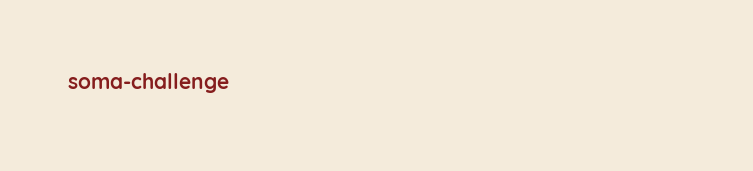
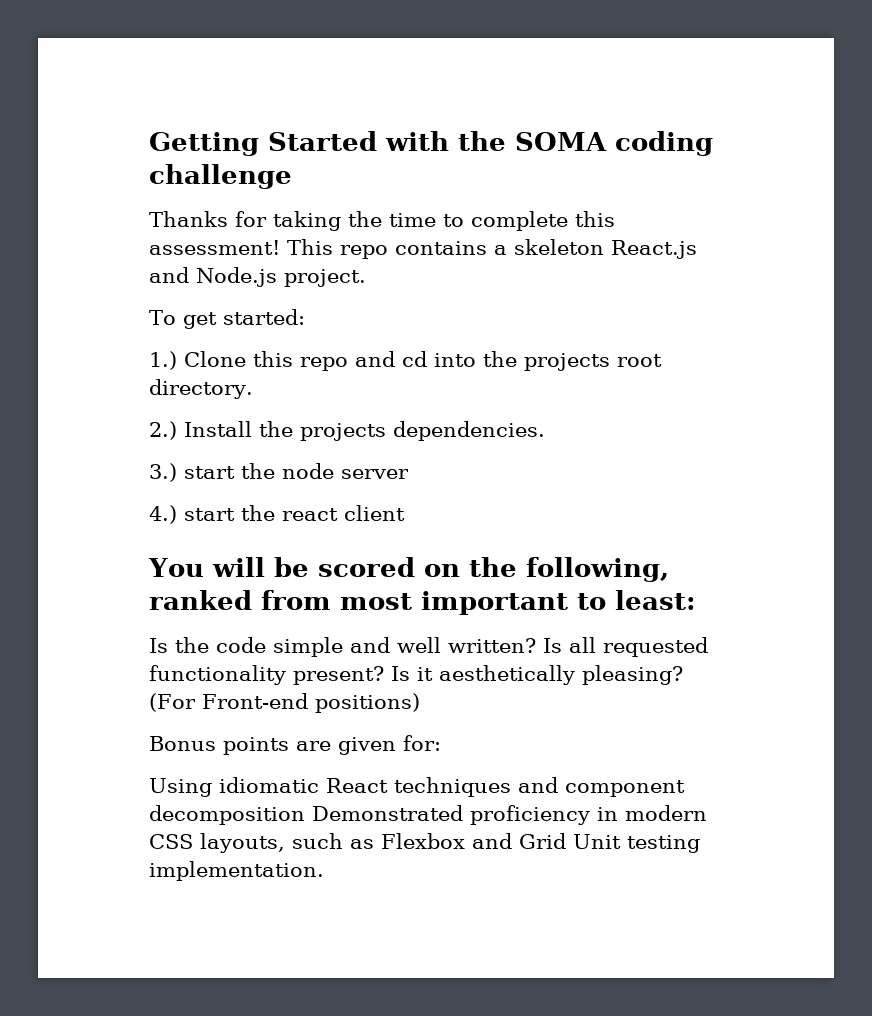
- soma-challenge
+ Getting Started with the SOMA coding challenge
+ Thanks for taking the time to complete this assessment! This repo contains a skeleton React.js and Node.js project.
+ To get started:
+ 1.) Clone this repo and cd into the projects root directory.
+ 2.) Install the projects dependencies.
+ 3.) start the node server
+ 4.) start the react client
+ You will be scored on the following, ranked from most important to least:
+ Is the code simple and well written? Is all requested functionality present? Is it aesthetically pleasing? (For Front-end positions)
+ Bonus points are given for:
+ Using idiomatic React techniques and component decomposition Demonstrated proficiency in modern CSS layouts, such as Flexbox and Grid Unit testing implementation.

